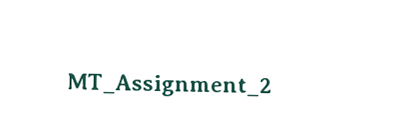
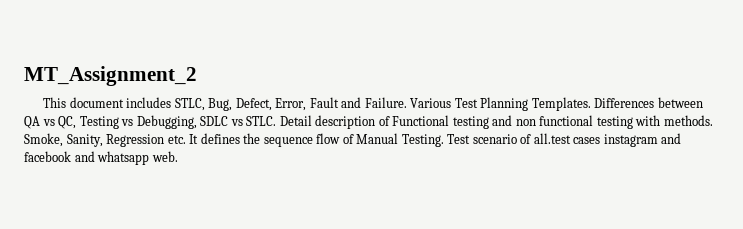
+ This document includes STLC, Bug, Defect, Error, Fault and Failure. Various Test Planning Templates. Differences between QA vs QC, Testing vs Debugging, SDLC vs STLC. Detail description of Functional testing and non functional testing with methods. Smoke, Sanity, Regression etc. It defines the sequence flow of Manual Testing. Test scenario of all.test cases instagram and facebook and whatsapp web.

